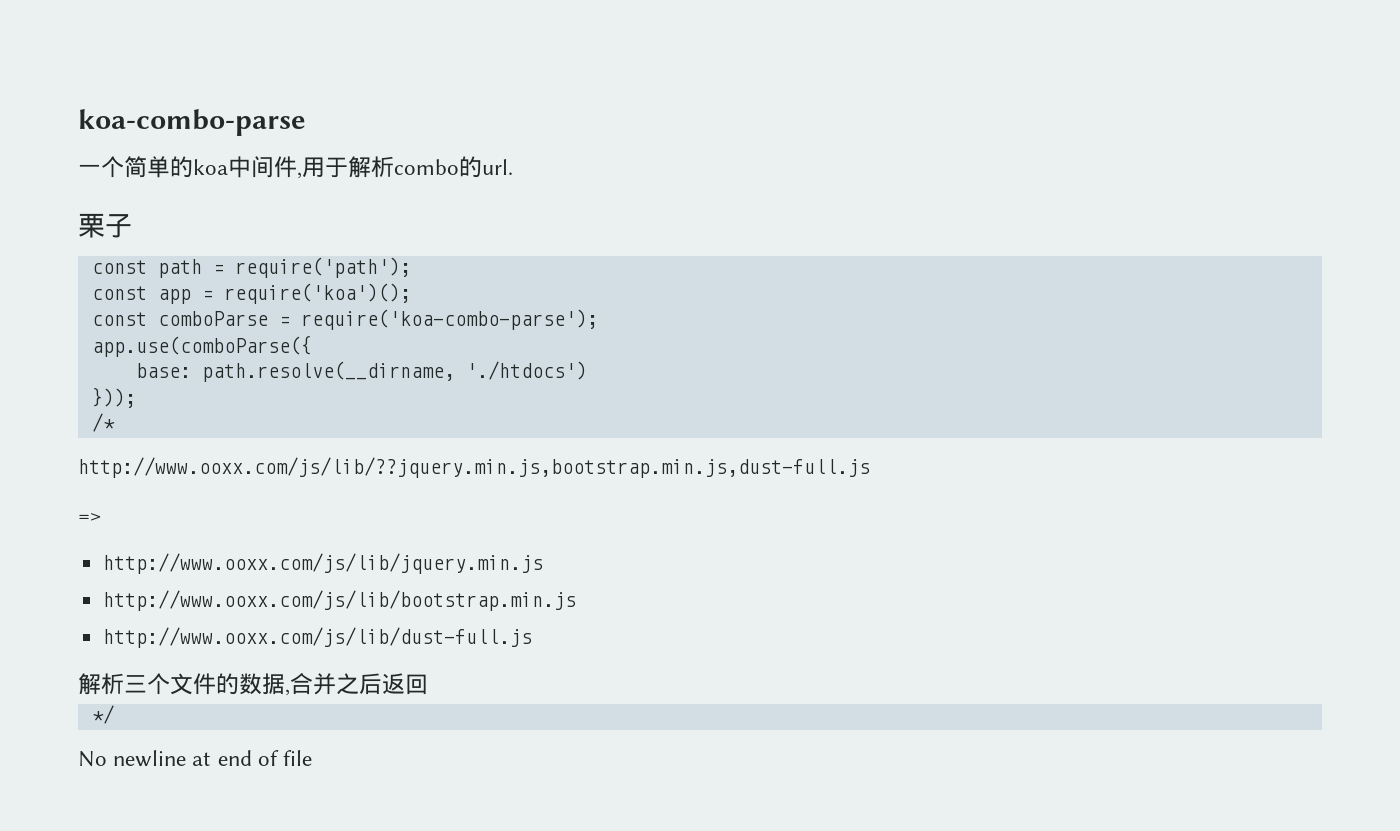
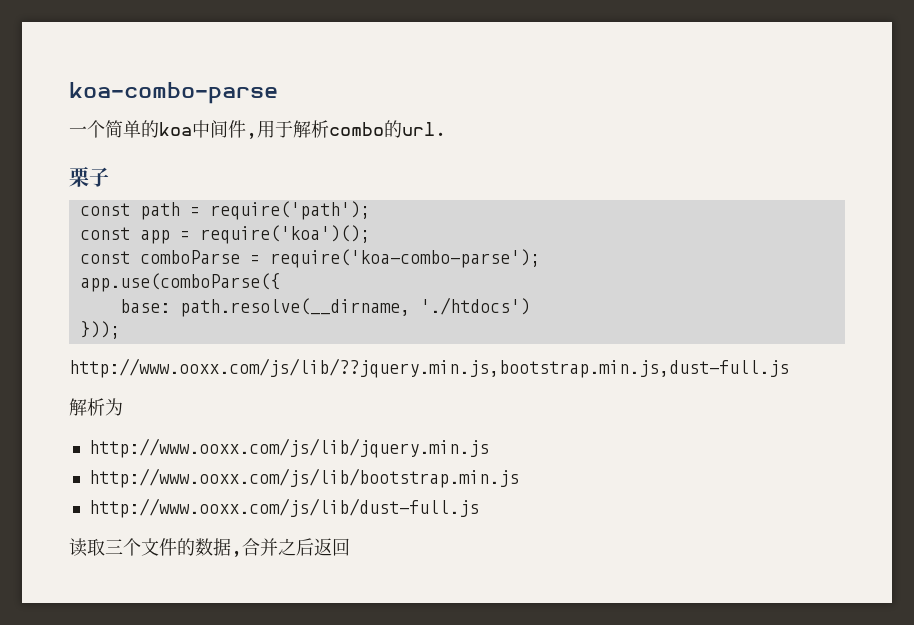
- /*
- =>
+ 解析为
- 解析三个文件的数据,合并之后返回
+ 读取三个文件的数据,合并之后返回
- */
- No newline at end of file

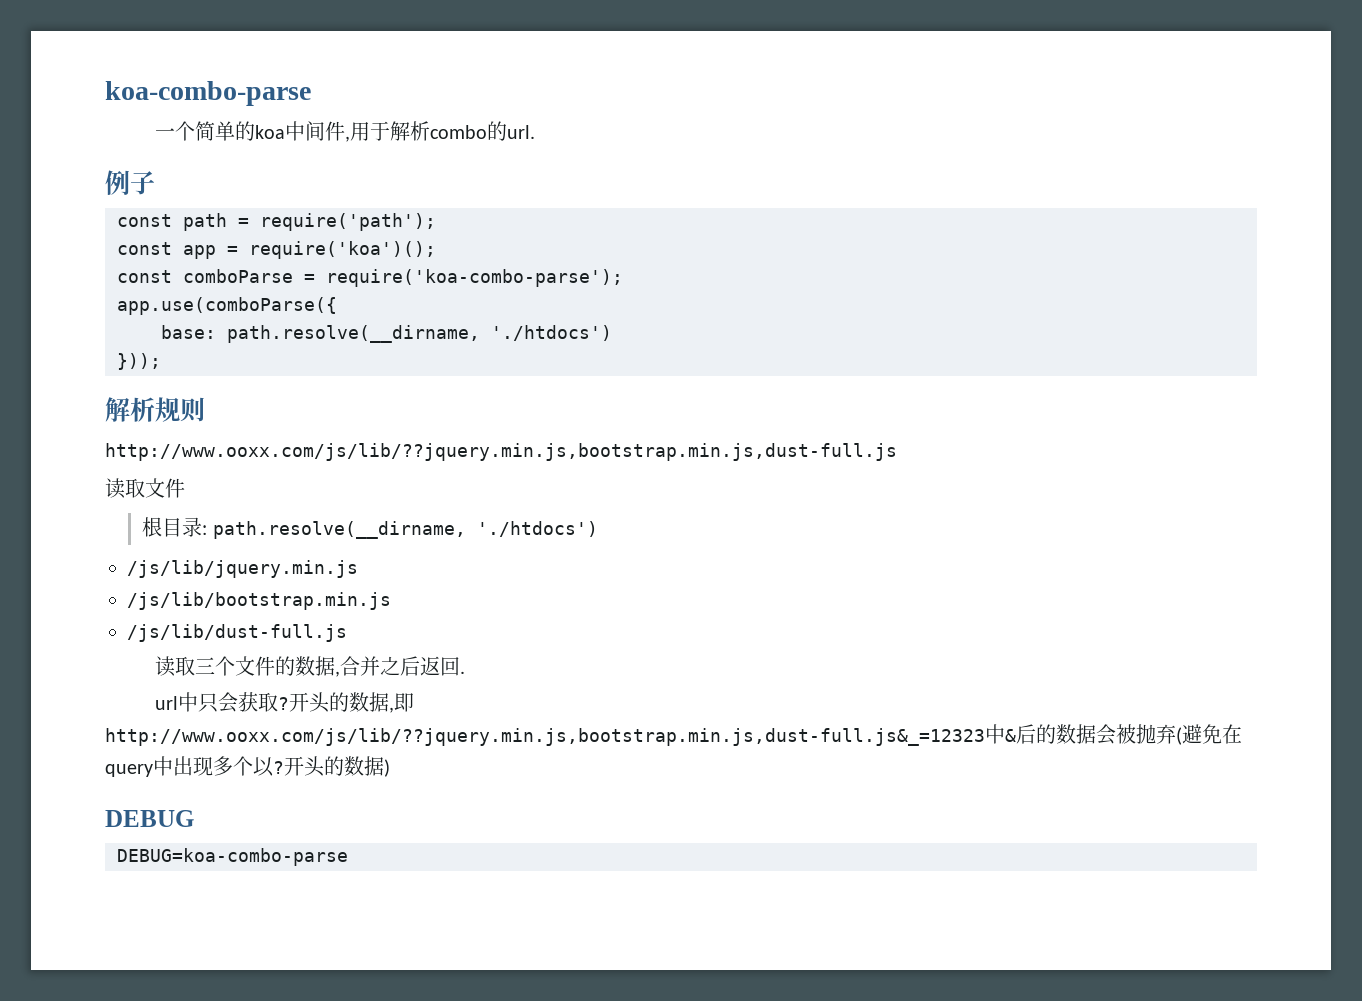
- 栗子
+ 例子
+ 解析规则
- 解析为
- http://www.ooxx.com/js/lib/jquery.min.js
- http://www.ooxx.com/js/lib/bootstrap.min.js
- http://www.ooxx.com/js/lib/dust-full.js
+ 读取文件
+ 根目录: path.resolve(__dirname, './htdocs')
+ /js/lib/jquery.min.js
+ /js/lib/bootstrap.min.js
+ /js/lib/dust-full.js
- 读取三个文件的数据,合并之后返回
+ 读取三个文件的数据,合并之后返回.
+ url中只会获取?开头的数据,即http://www.ooxx.com/js/lib/??jquery.min.js,bootstrap.min.js,dust-full.js&_=12323中&后的数据会被抛弃(避免在query中出现多个以?开头的数据)
+ DEBUG
+ DEBUG=koa-combo-parse

